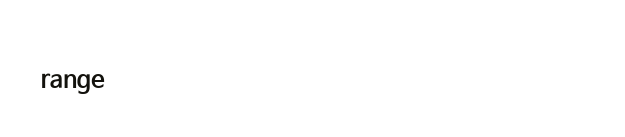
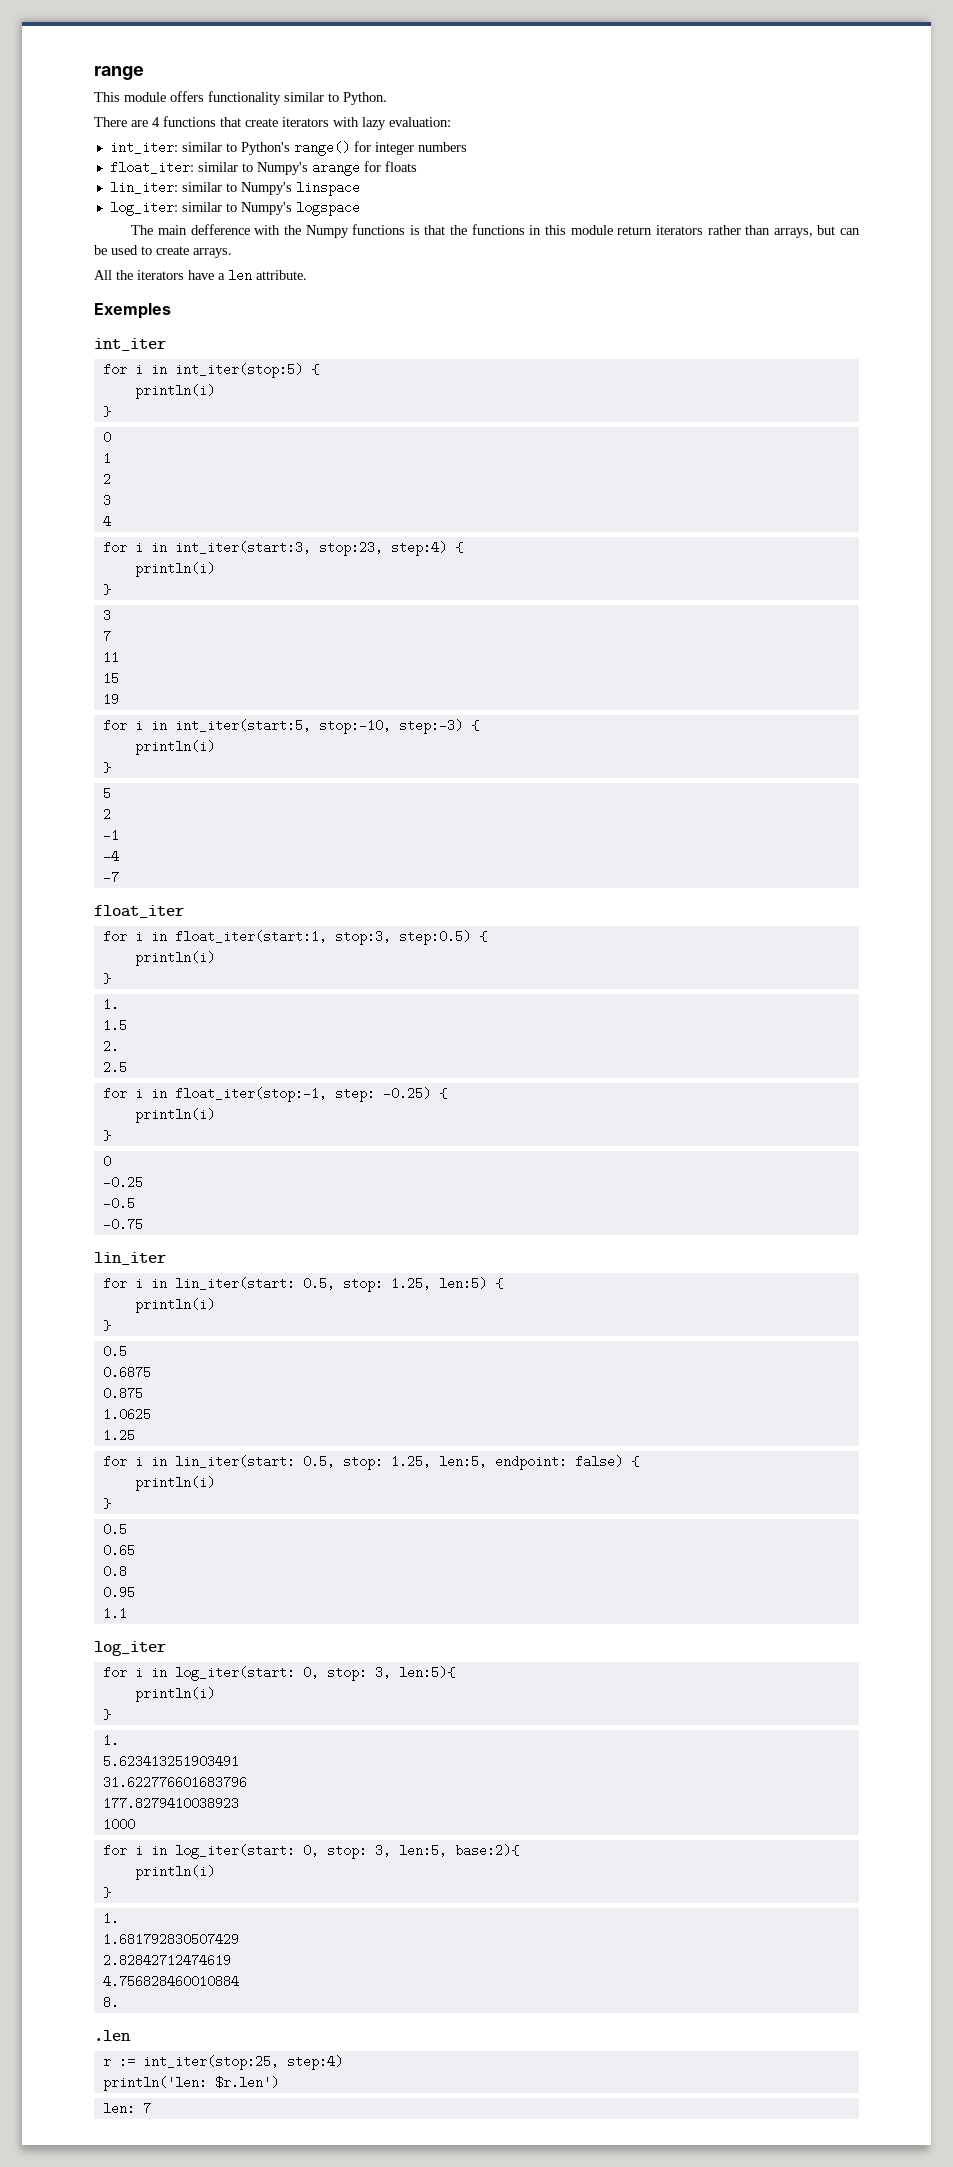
+ This module offers functionality similar to Python.
+ There are 4 functions that create iterators with lazy evaluation:
+ int_iter: similar to Python's range() for integer numbers
+ float_iter: similar to Numpy's arange for floats
+ lin_iter: similar to Numpy's linspace
+ log_iter: similar to Numpy's logspace
+ The main defference with the Numpy functions is that the functions in this module return iterators rather than arrays, but can be used to create arrays.
+ All the iterators have a len attribute.
+ Exemples
+ int_iter
+ for i in int_iter(stop:5) {
+ println(i)
+ }
+ 0
+ 1
+ 2
+ 3
+ 4
+ for i in int_iter(start:3, stop:23, step:4) {
+ println(i)
+ }
+ 3
+ 7
+ 11
+ 15
+ 19
+ for i in int_iter(start:5, stop:-10, step:-3) {
+ println(i)
+ }
+ 5
+ 2
+ -1
+ -4
+ -7
+ float_iter
+ for i in float_iter(start:1, stop:3, step:0.5) {
+ println(i)
+ }
+ 1.
+ 1.5
+ 2.
+ 2.5
+ for i in float_iter(stop:-1, step: -0.25) {
+ println(i)
+ }
+ 0
+ -0.25
+ -0.5
+ -0.75
+ lin_iter
+ for i in lin_iter(start: 0.5, stop: 1.25, len:5) {
+ println(i)
+ }
+ 0.5
+ 0.6875
+ 0.875
+ 1.0625
+ 1.25
+ for i in lin_iter(start: 0.5, stop: 1.25, len:5, endpoint: false) {
+ println(i)
+ }
+ 0.5
+ 0.65
+ 0.8
+ 0.95
+ 1.1
+ log_iter
+ for i in log_iter(start: 0, stop: 3, len:5){
+ println(i)
+ }
+ 1.
+ 5.623413251903491
+ 31.622776601683796
+ 177.8279410038923
+ 1000
+ for i in log_iter(start: 0, stop: 3, len:5, base:2){
+ println(i)
+ }
+ 1.
+ 1.681792830507429
+ 2.82842712474619
+ 4.756828460010884
+ 8.
+ .len
+ r := int_iter(stop:25, step:4)
+ println('len: $r.len')
+ len: 7

